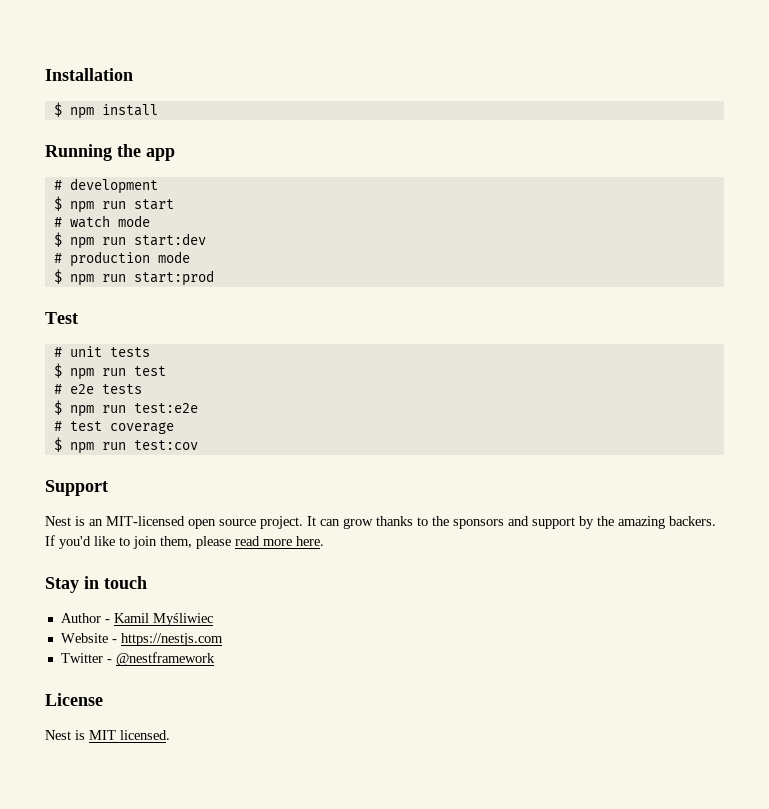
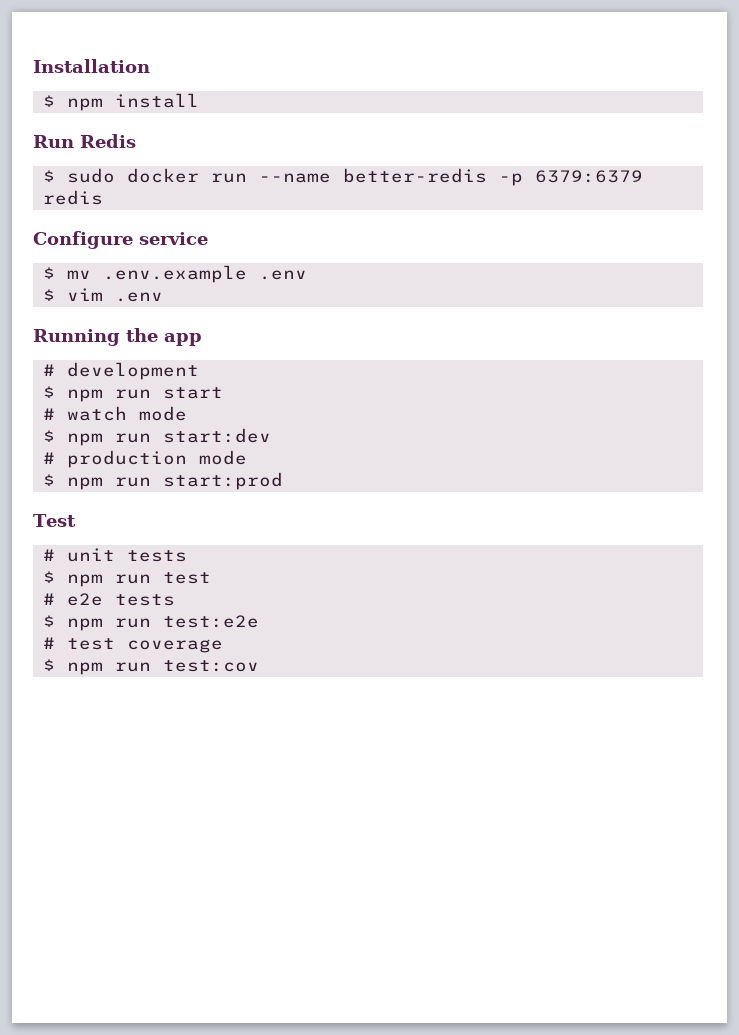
+ Run Redis
+ $ sudo docker run --name better-redis -p 6379:6379 redis
+ Configure service
+ $ mv .env.example .env
+ $ vim .env
- Support
- Nest is an MIT-licensed open source project. It can grow thanks to the sponsors and support by the amazing backers. If you'd like to join them, please read more here.
- Stay in touch
- Author - Kamil Myśliwiec
- Website - https://nestjs.com
- Twitter - @nestframework
- License
- Nest is MIT licensed.

